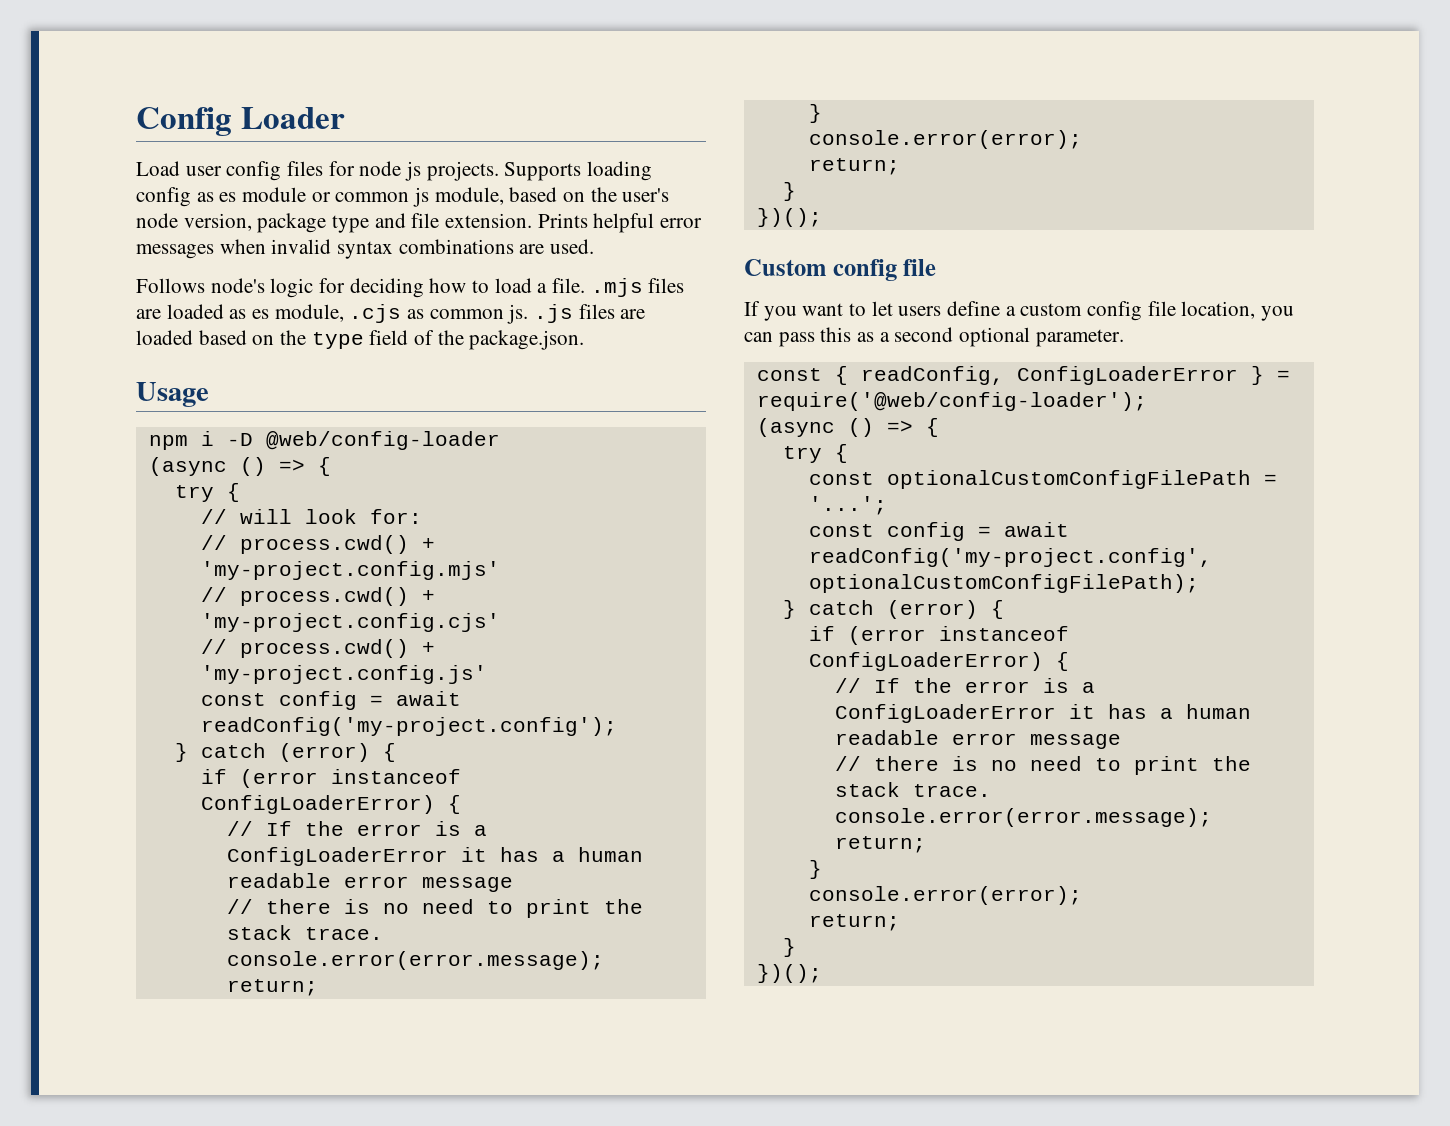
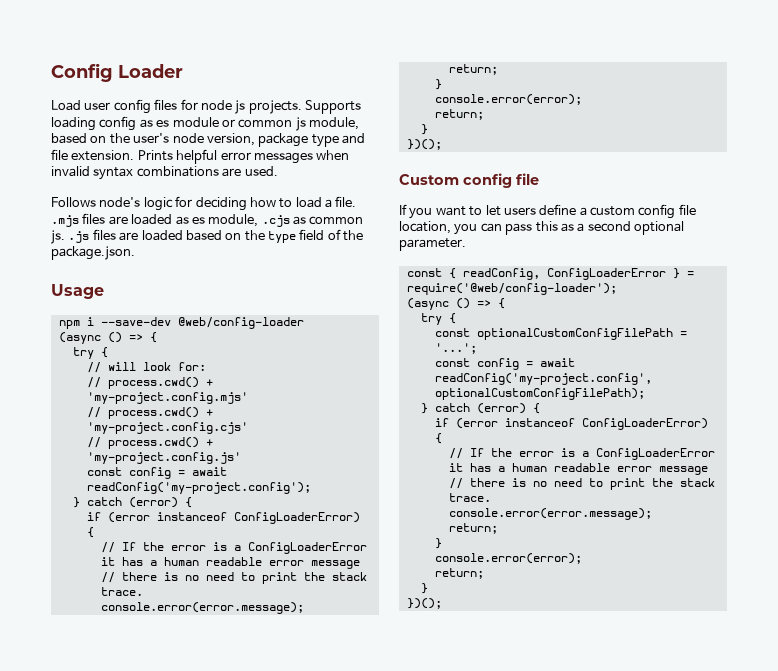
- npm i -D @web/config-loader
+ npm i --save-dev @web/config-loader

